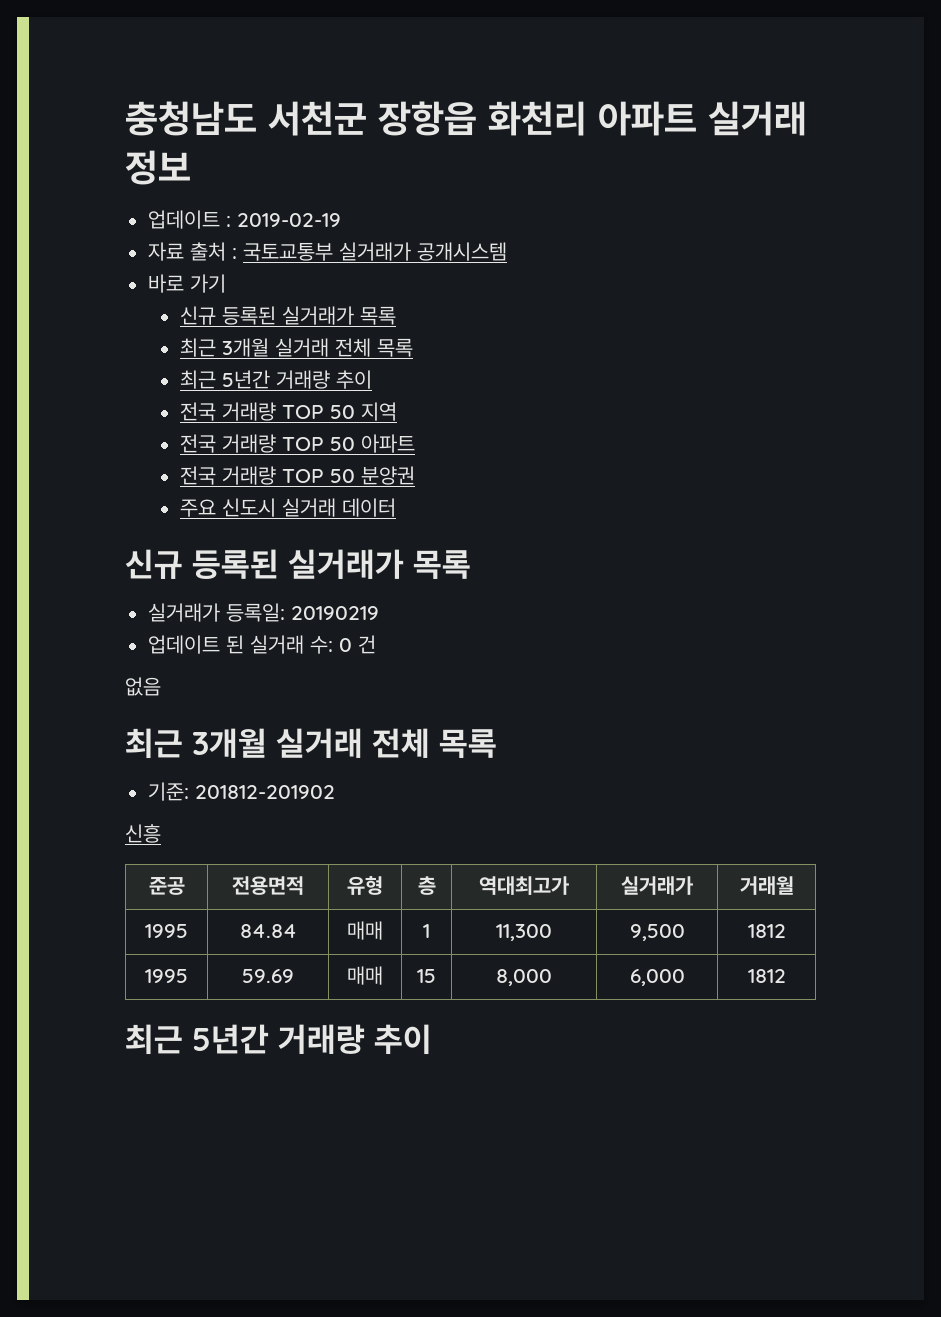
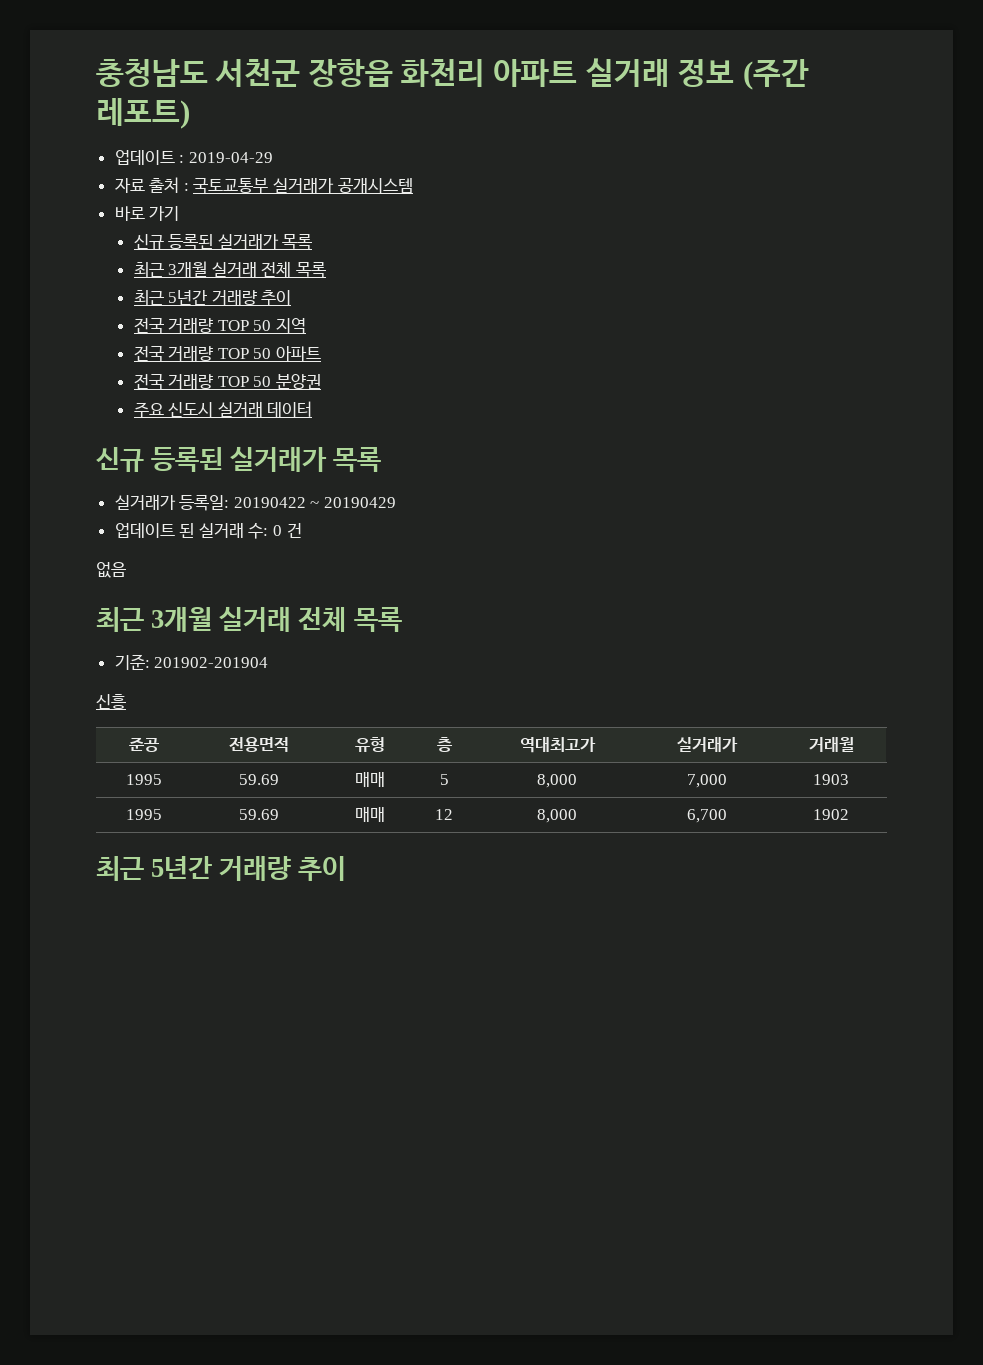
- 충청남도 서천군 장항읍 화천리 아파트 실거래 정보
+ 충청남도 서천군 장항읍 화천리 아파트 실거래 정보 (주간 레포트)
- 업데이트 : 2019-02-19
+ 업데이트 : 2019-04-29
- 실거래가 등록일: 20190219
+ 실거래가 등록일: 20190422 ~ 20190429
- 기준: 201812-201902
+ 기준: 201902-201904
- 1995 | 84.84 | 매매 | 1 | 11,300 | 9,500 | 1812
- 1995 | 59.69 | 매매 | 15 | 8,000 | 6,000 | 1812
+ 1995 | 59.69 | 매매 | 5 | 8,000 | 7,000 | 1903
+ 1995 | 59.69 | 매매 | 12 | 8,000 | 6,700 | 1902

